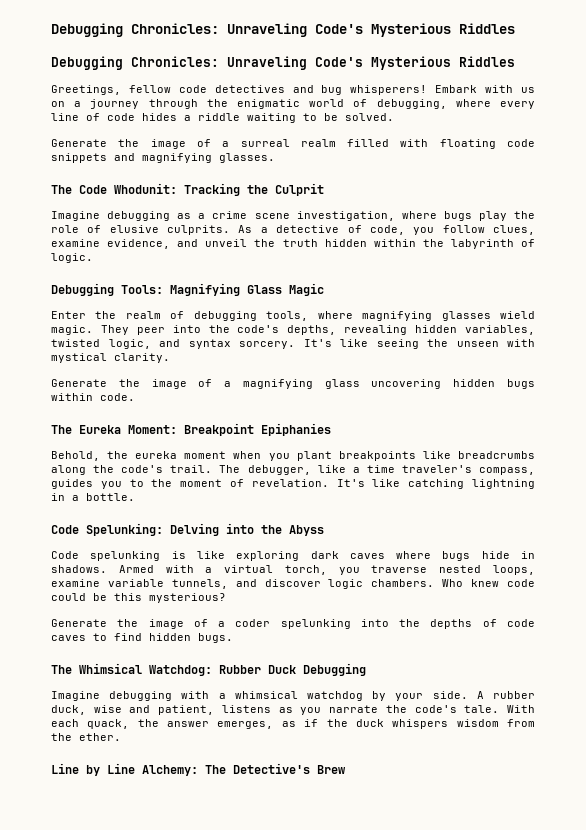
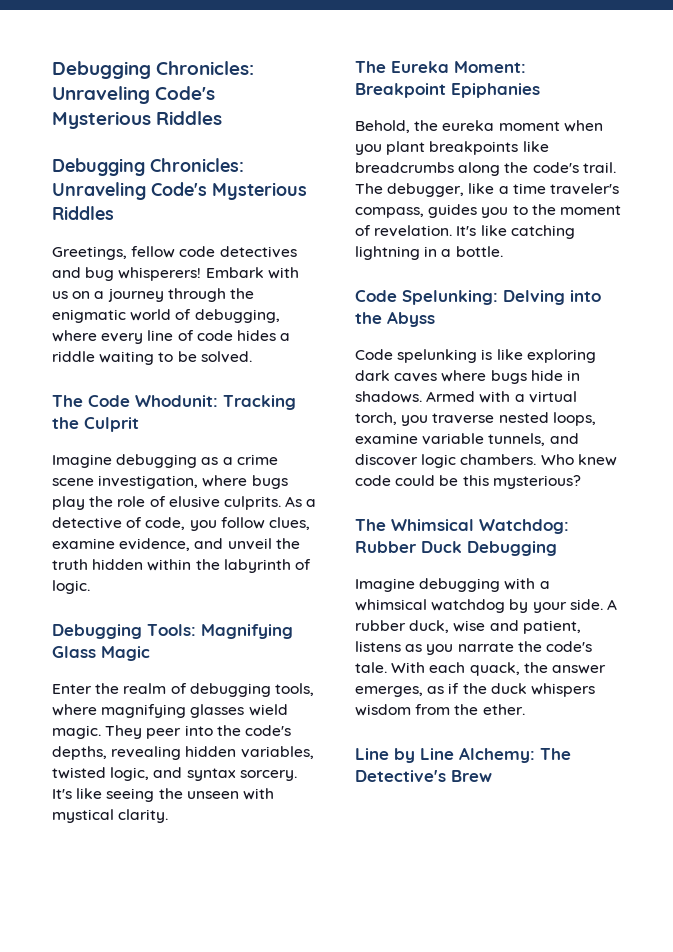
- Generate the image of a surreal realm filled with floating code snippets and magnifying glasses.
- Generate the image of a magnifying glass uncovering hidden bugs within code.
- Generate the image of a coder spelunking into the depths of code caves to find hidden bugs.

